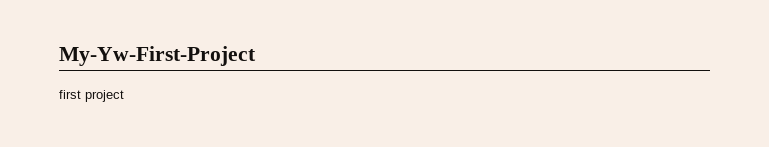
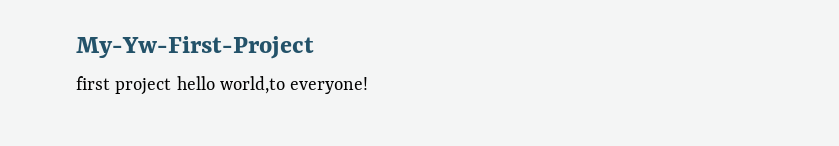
- first project
+ first project hello world,to everyone!

